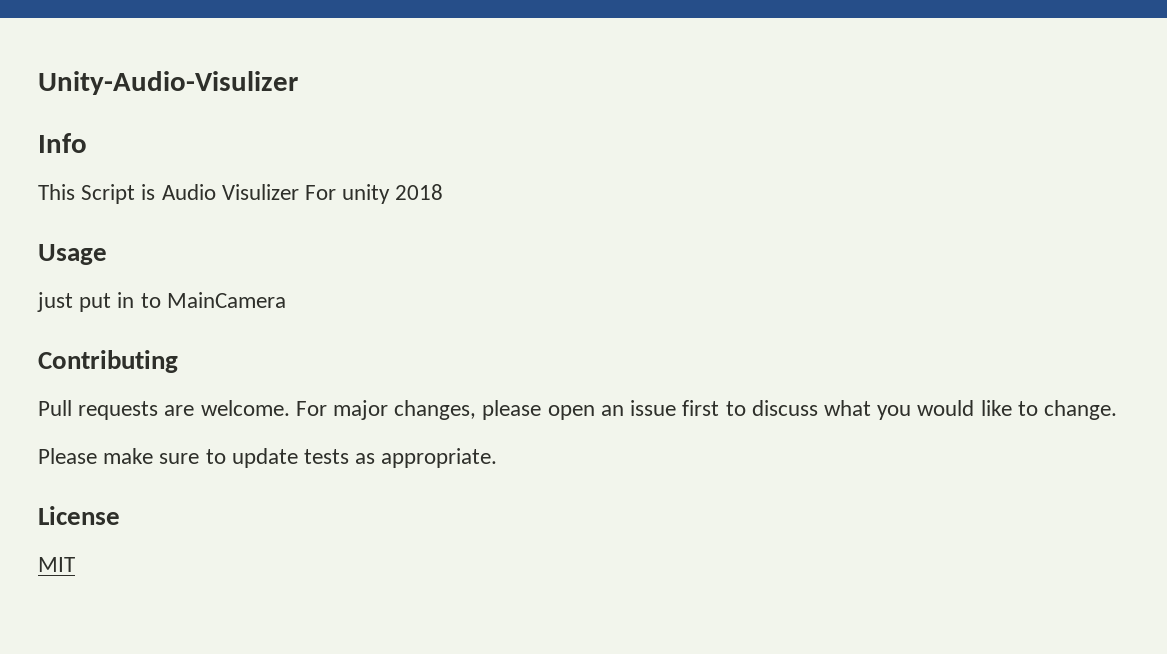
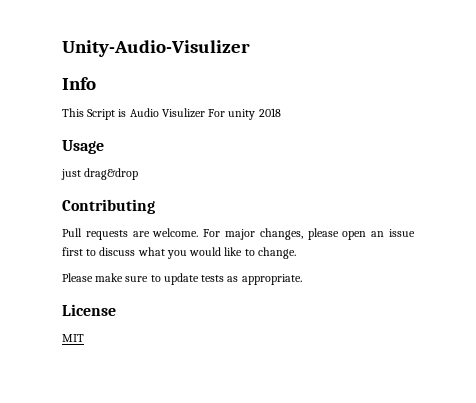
- just put in to MainCamera
+ just drag&drop

